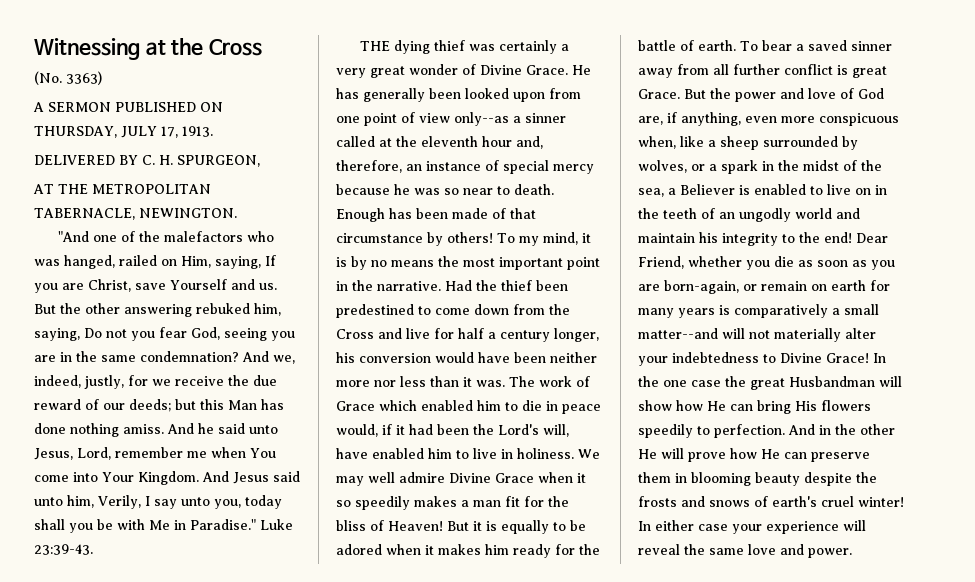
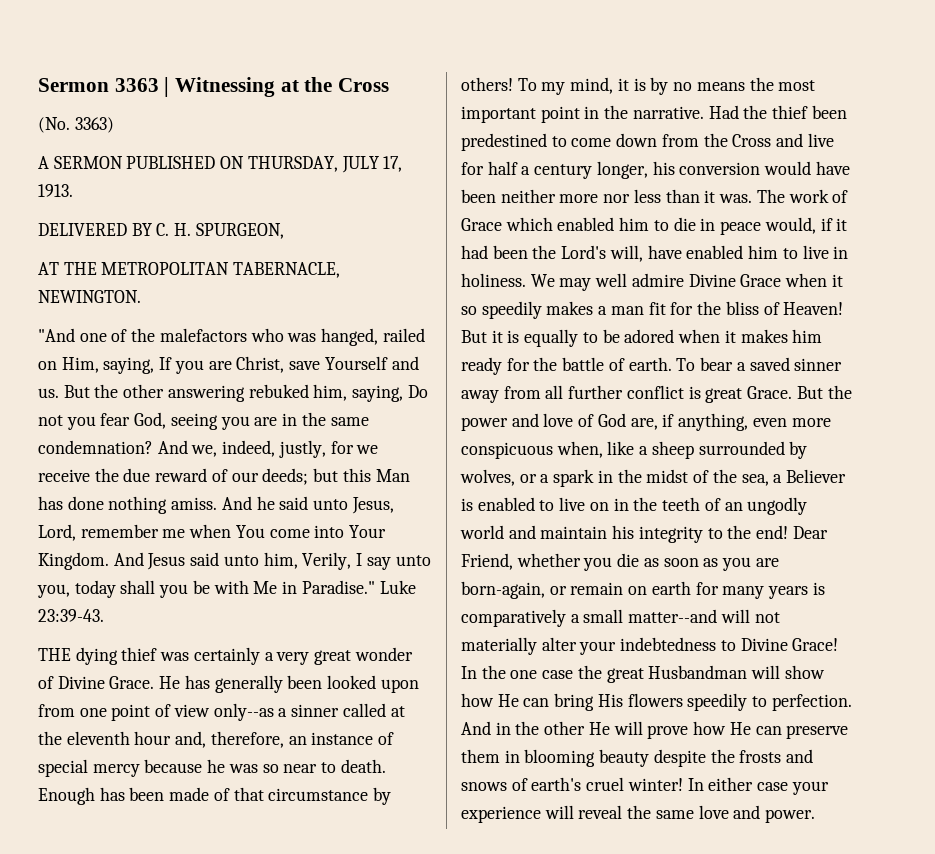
- Witnessing at the Cross
+ Sermon 3363 | Witnessing at the Cross

